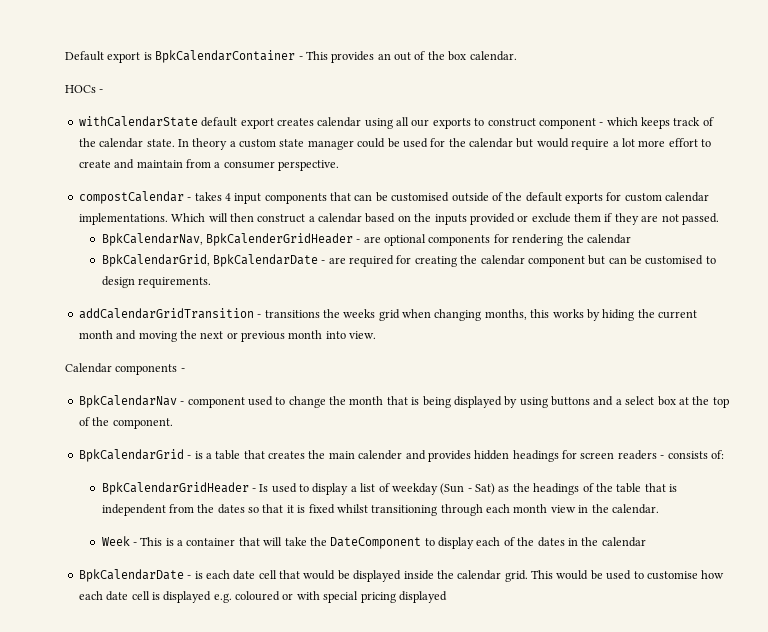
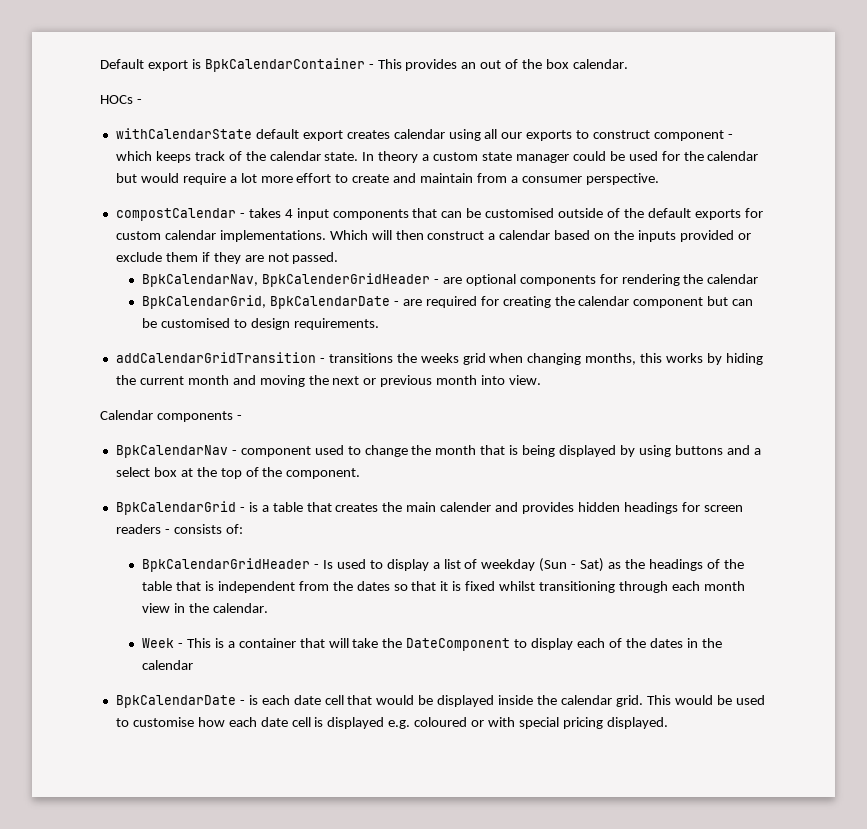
- This would be used to customise how each date cell is displayed e.g. coloured or with special pricing displayed
+ This would be used to customise how each date cell is displayed e.g. coloured or with special pricing displayed.

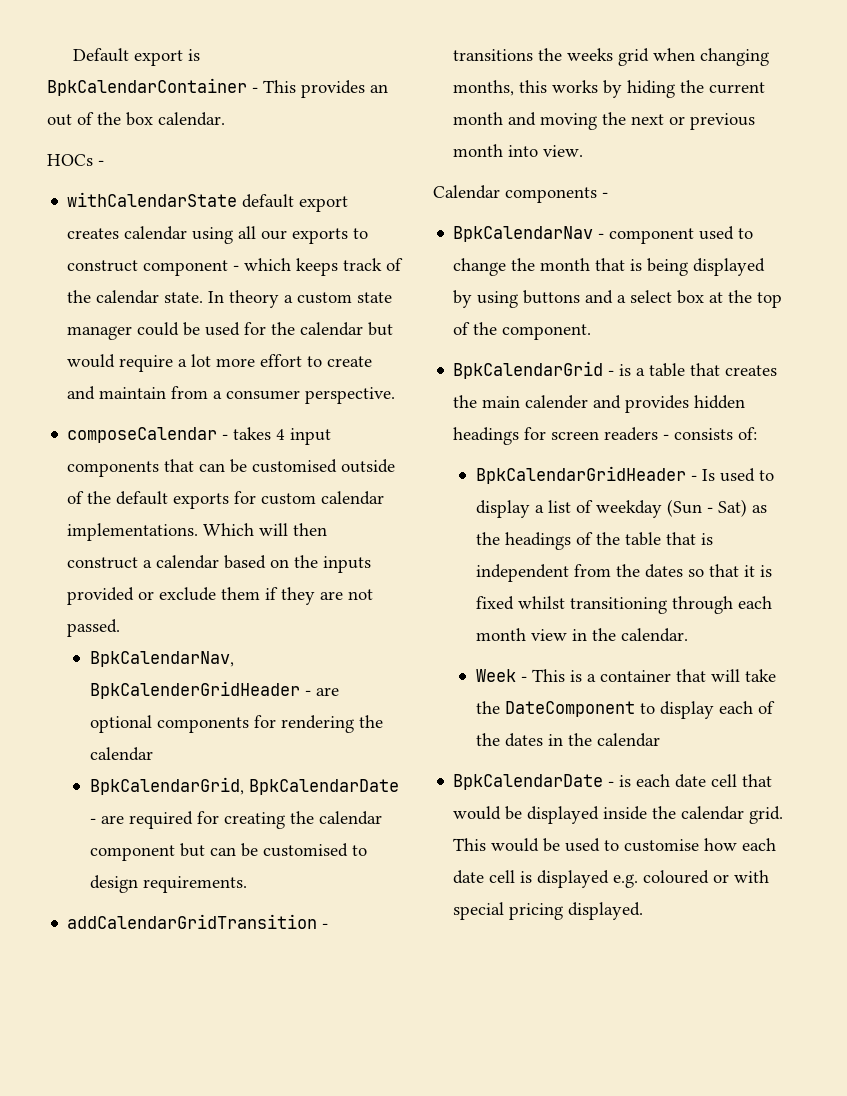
- compostCalendar - takes 4 input components that can be customised outside of the default exports for custom calendar implementations.
+ composeCalendar - takes 4 input components that can be customised outside of the default exports for custom calendar implementations.

